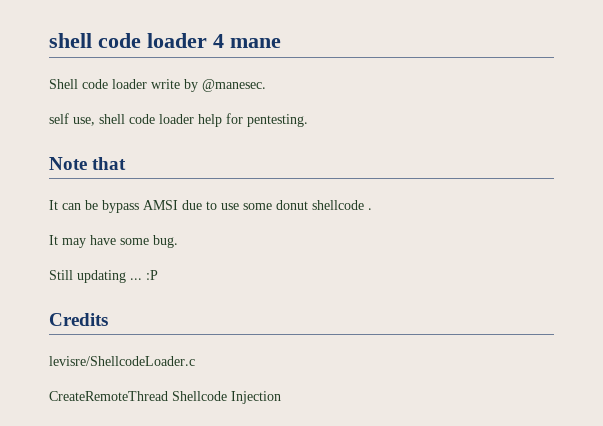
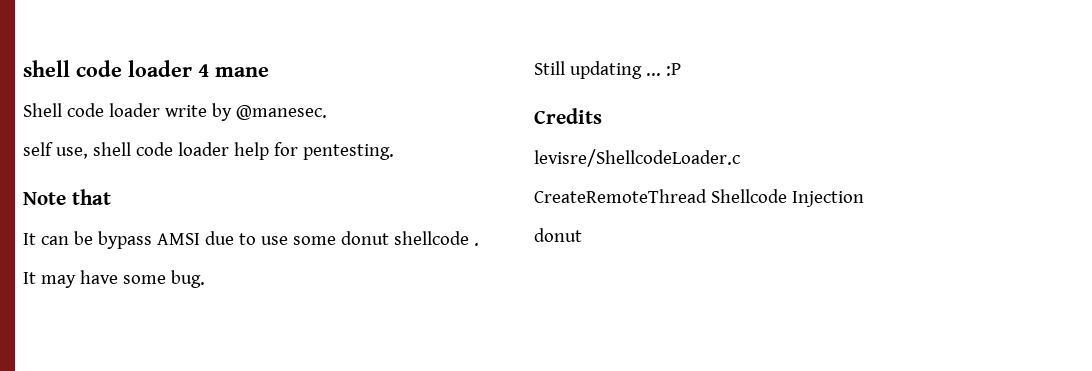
  CreateRemoteThread Shellcode Injection
+ donut

